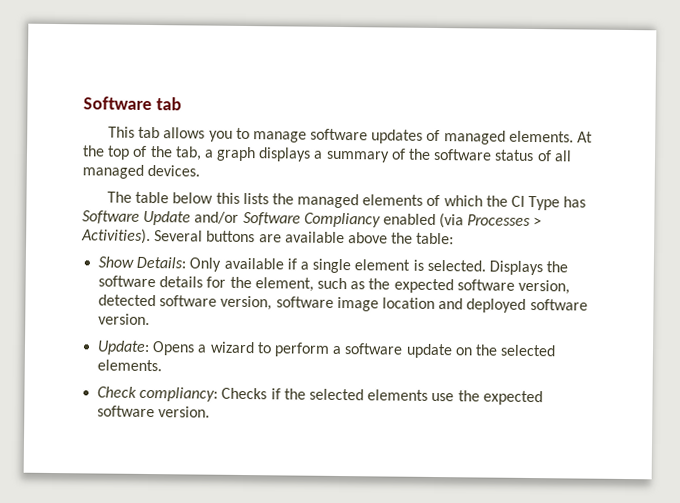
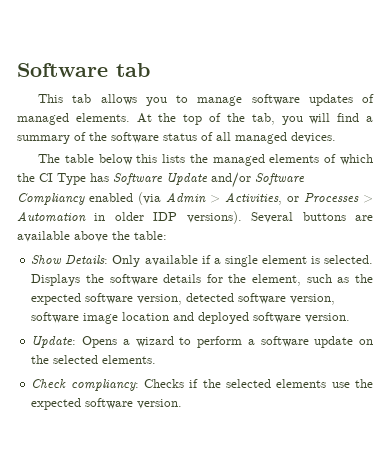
- At the top of the tab, a graph displays a summary of the software status of all managed devices.
+ At the top of the tab, you will find a summary of the software status of all managed devices.
- The table below this lists the managed elements of which the CI Type has Software Update and/or Software Compliancy enabled (via Processes > Activities).
+ The table below this lists the managed elements of which the CI Type has Software Update and/or Software Compliancy enabled (via Admin > Activities, or Processes > Automation in older IDP versions).

